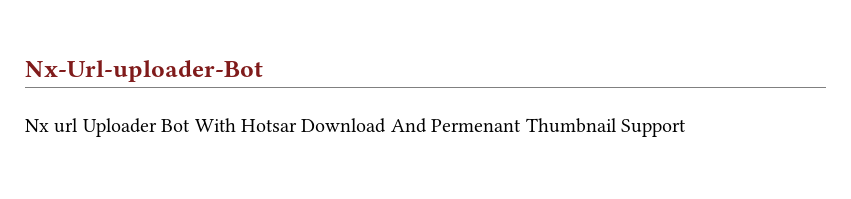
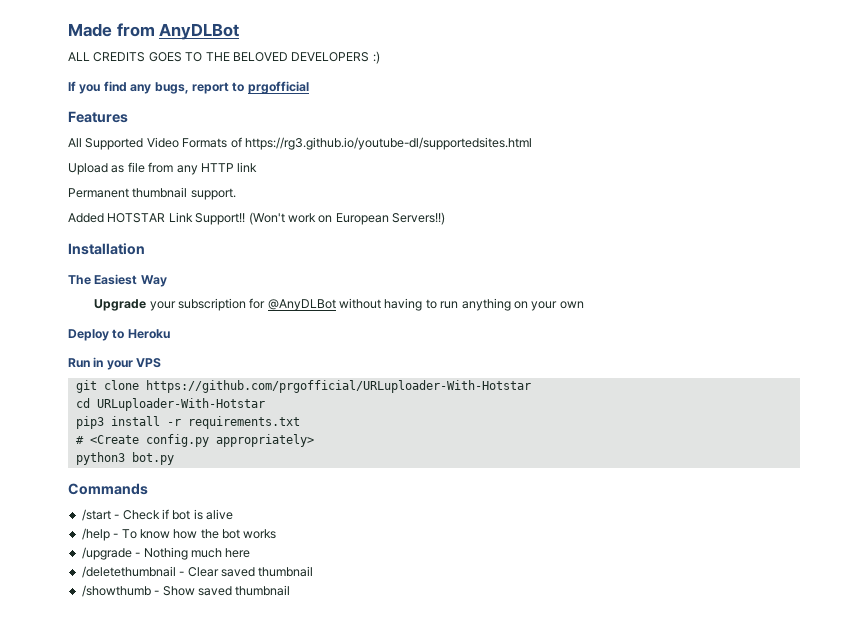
- Nx-Url-uploader-Bot
- Nx url Uploader Bot With Hotsar Download And Permenant Thumbnail Support
+ Made from AnyDLBot
+ ALL CREDITS GOES TO THE BELOVED DEVELOPERS :)
+ If you find any bugs, report to prgofficial
+ Features
+ All Supported Video Formats of https://rg3.github.io/youtube-dl/supportedsites.html
+ Upload as file from any HTTP link
+ Permanent thumbnail support.
+ Added HOTSTAR Link Support!! (Won't work on European Servers!!)
+ Installation
+ The Easiest Way
+ Upgrade your subscription for @AnyDLBot without having to run anything on your own
+ Deploy to Heroku
+ Run in your VPS
+ git clone https://github.com/prgofficial/URLuploader-With-Hotstar
+ cd URLuploader-With-Hotstar
+ pip3 install -r requirements.txt
+ # <Create config.py appropriately>
+ python3 bot.py
+ Commands
+ /start - Check if bot is alive
+ /help - To know how the bot works
+ /upgrade - Nothing much here
+ /deletethumbnail - Clear saved thumbnail
+ /showthumb - Show saved thumbnail

